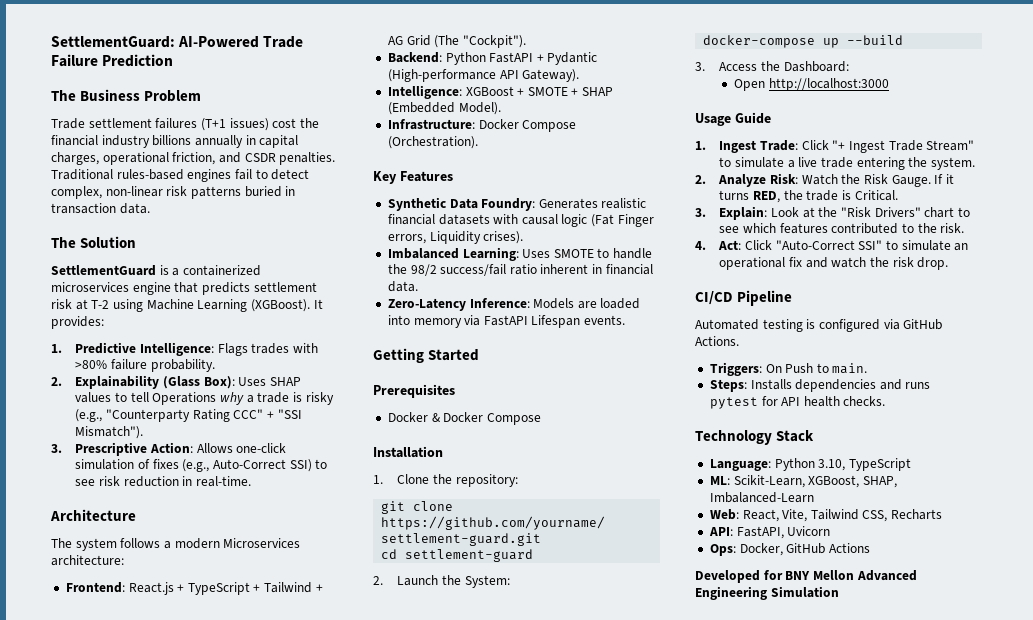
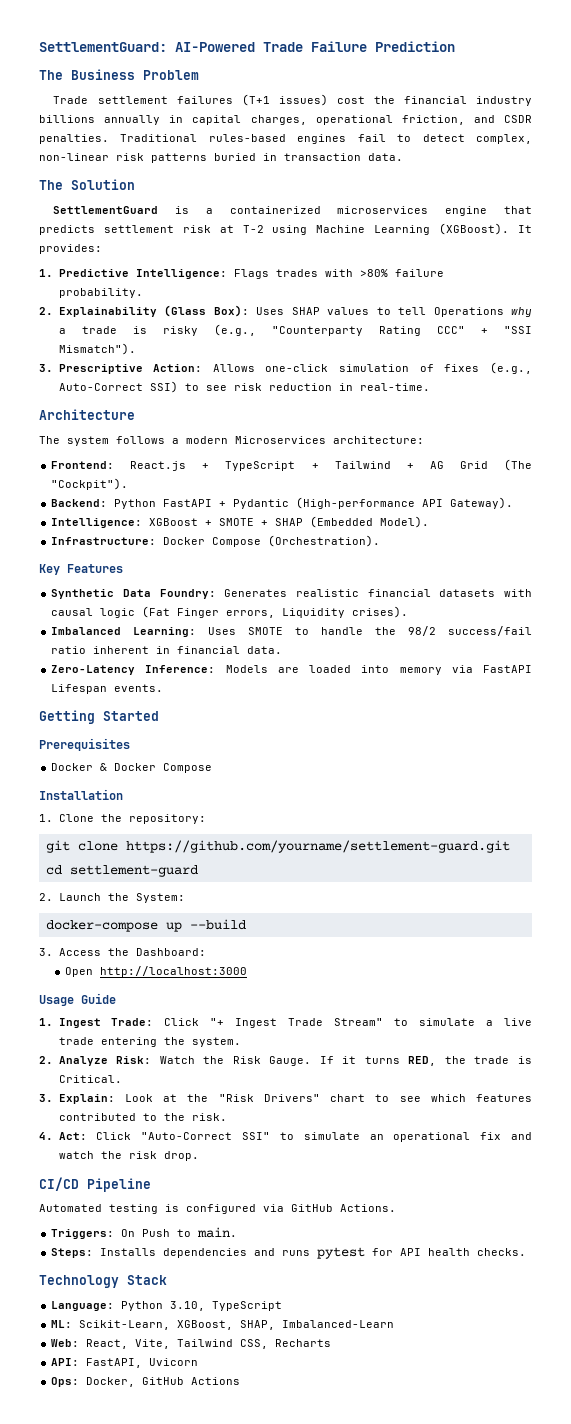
- Developed for BNY Mellon Advanced Engineering Simulation

